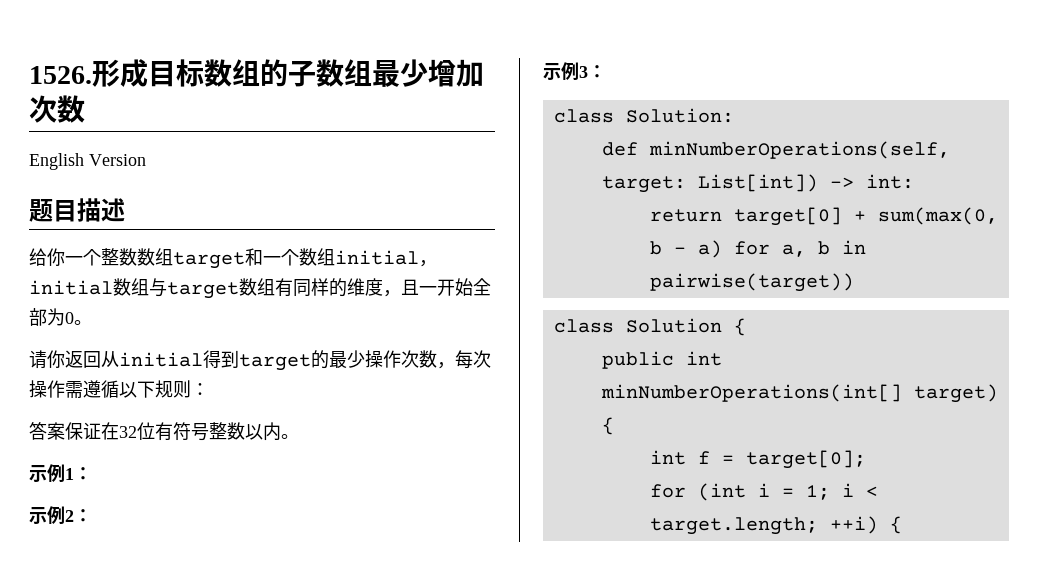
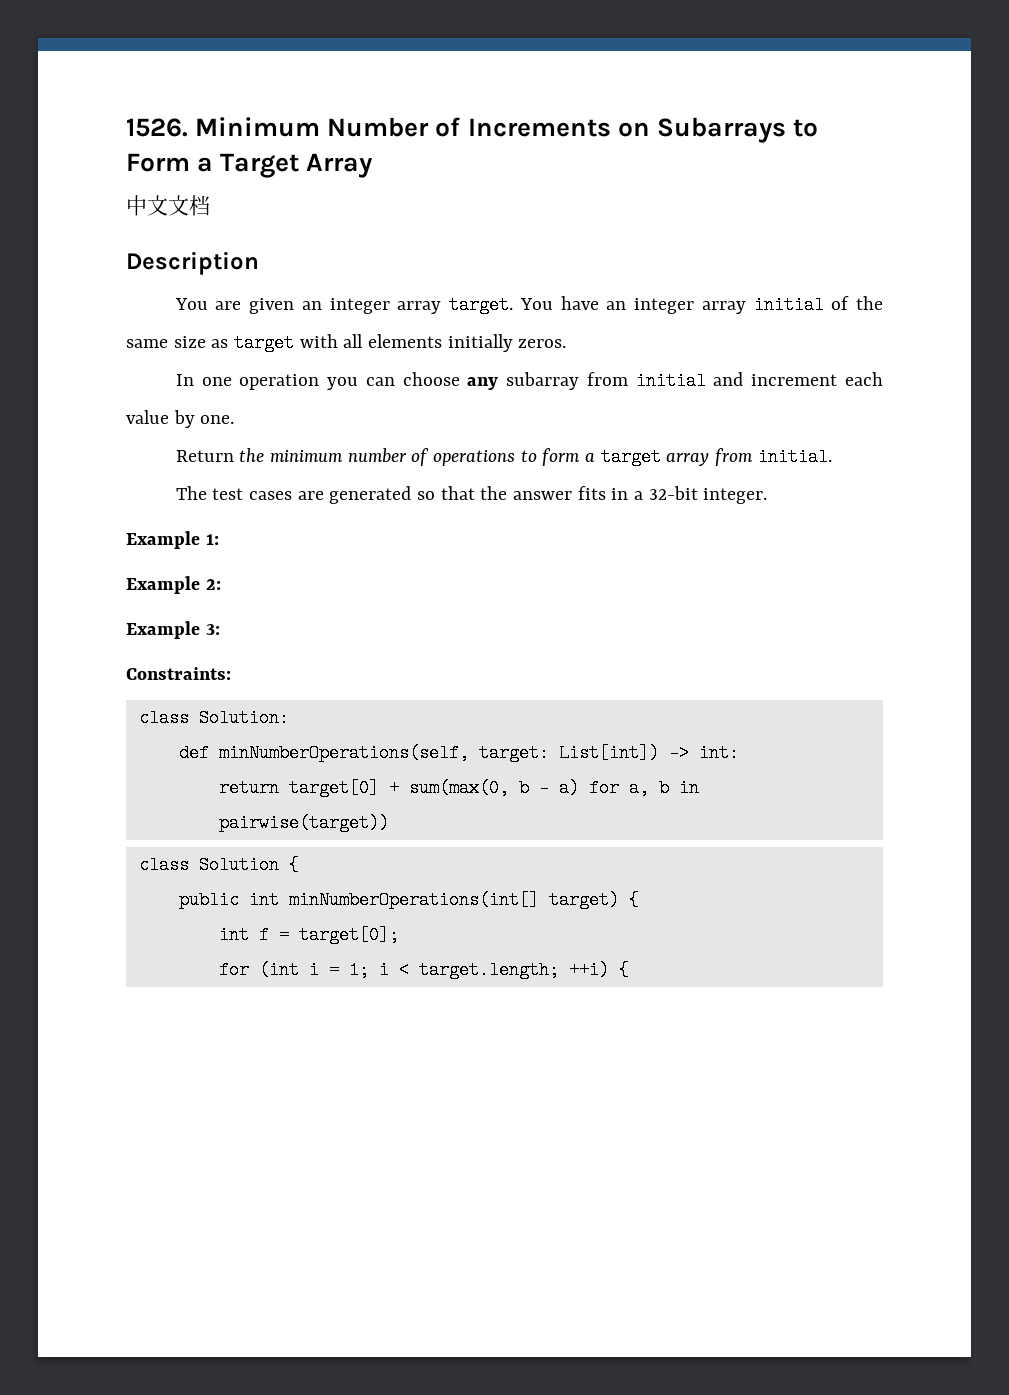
- 形成目标数组的子数组最少增加次数
- English Version
- 题目描述
- 给你一个整数数组target和一个数组initial，initial数组与target数组有同样的维度，且一开始全部为0。
- 请你返回从initial得到target的最少操作次数，每次操作需遵循以下规则：
- 答案保证在32位有符号整数以内。
- 示例1：
- 示例2：
- 示例3：
+ Minimum Number of Increments on Subarrays to Form a Target Array
+ 中文文档
+ Description
+ You are given an integer array target. You have an integer array initial of the same size as target with all elements initially zeros.
+ In one operation you can choose any subarray from initial and increment each value by one.
+ Return the minimum number of operations to form a target array from initial.
+ The test cases are generated so that the answer fits in a 32-bit integer.
+ Example 1:
+ Example 2:
+ Example 3:
+ Constraints:

